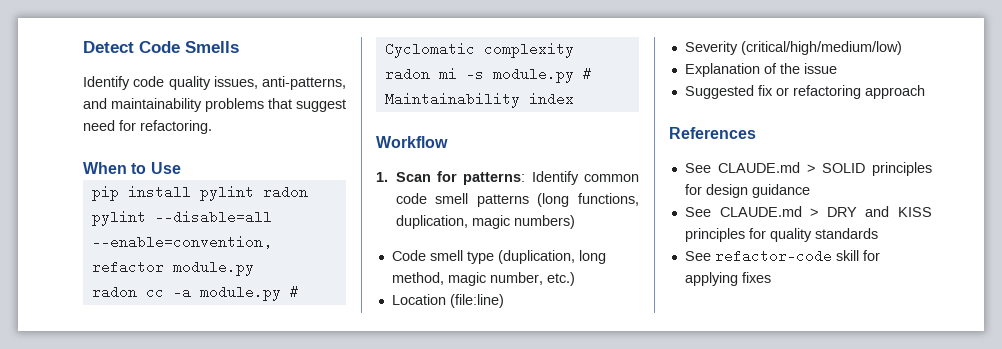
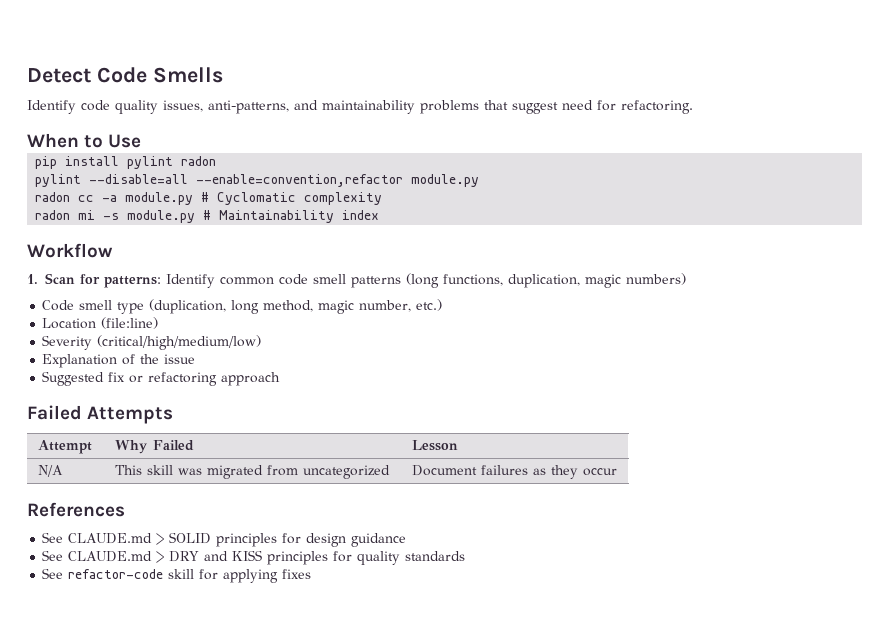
+ Failed Attempts
+ Attempt | Why Failed | Lesson
+ N/A | This skill was migrated from uncategorized | Document failures as they occur

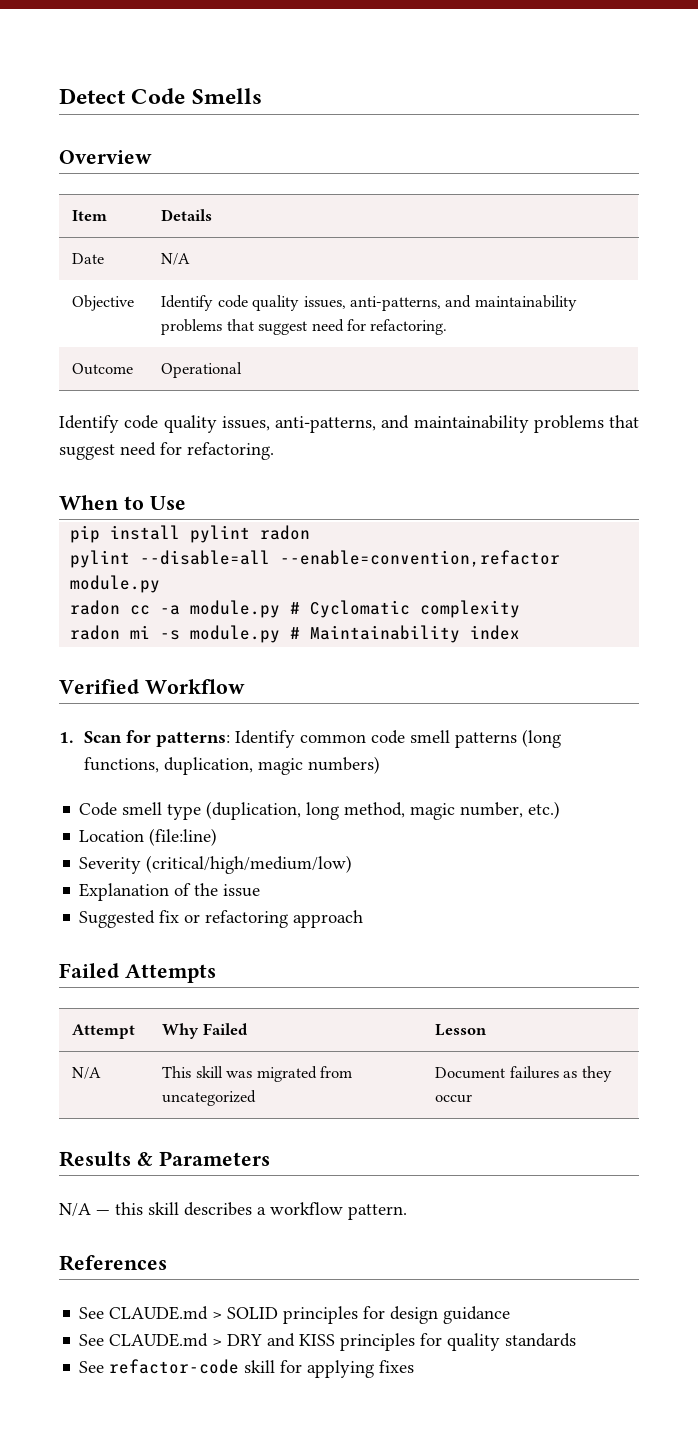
+ Overview
+ Item | Details
+ Date | N/A
+ Objective | Identify code quality issues, anti-patterns, and maintainability problems that suggest need for refactoring.
+ Outcome | Operational
- Workflow
+ Verified Workflow
+ Results & Parameters
+ N/A — this skill describes a workflow pattern.

